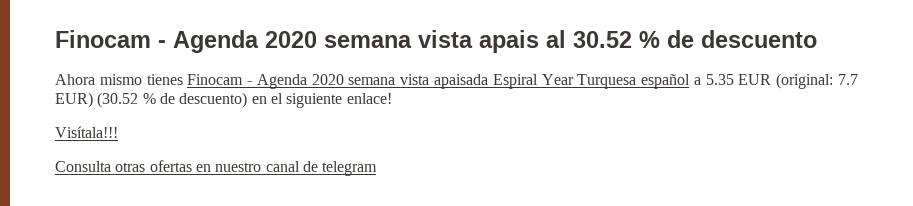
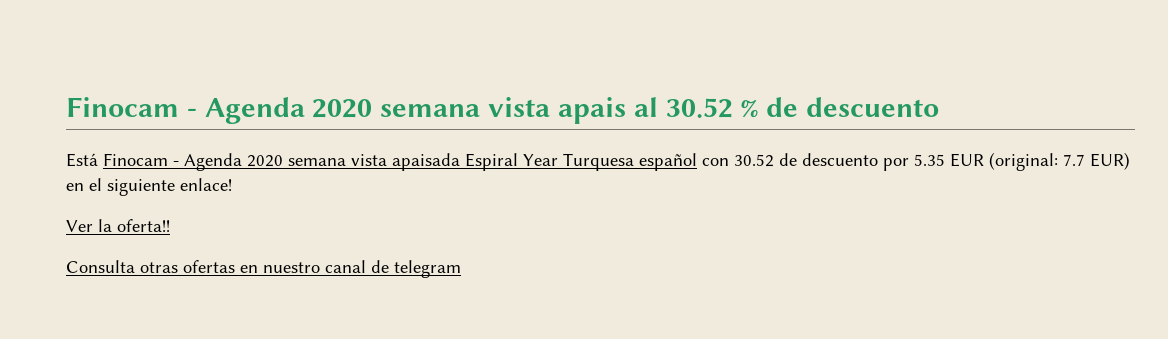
- Ahora mismo tienes Finocam - Agenda 2020 semana vista apaisada Espiral Year Turquesa español a 5.35 EUR (original: 7.7 EUR) (30.52 % de descuento) en el siguiente enlace!
+ Está Finocam - Agenda 2020 semana vista apaisada Espiral Year Turquesa español con 30.52 de descuento por 5.35 EUR (original: 7.7 EUR) en el siguiente enlace!
- Visítala!!!
+ Ver la oferta!!

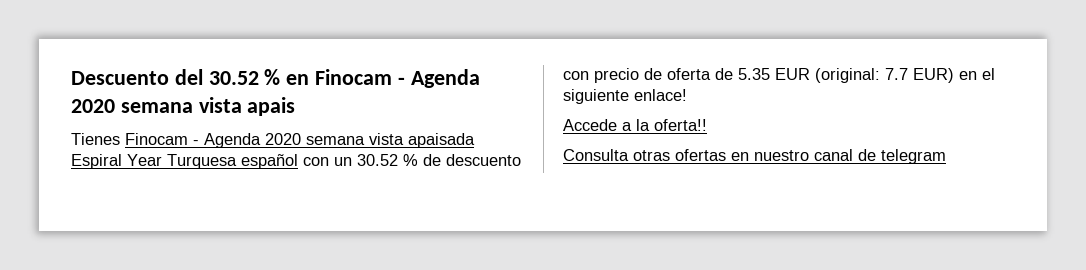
- Finocam - Agenda 2020 semana vista apais al 30.52 % de descuento
- Está Finocam - Agenda 2020 semana vista apaisada Espiral Year Turquesa español con 30.52 de descuento por 5.35 EUR (original: 7.7 EUR) en el siguiente enlace!
+ Descuento del 30.52 % en Finocam - Agenda 2020 semana vista apais
+ Tienes Finocam - Agenda 2020 semana vista apaisada Espiral Year Turquesa español con un 30.52 % de descuento con precio de oferta de 5.35 EUR (original: 7.7 EUR) en el siguiente enlace!
- Ver la oferta!!
+ Accede a la oferta!!

